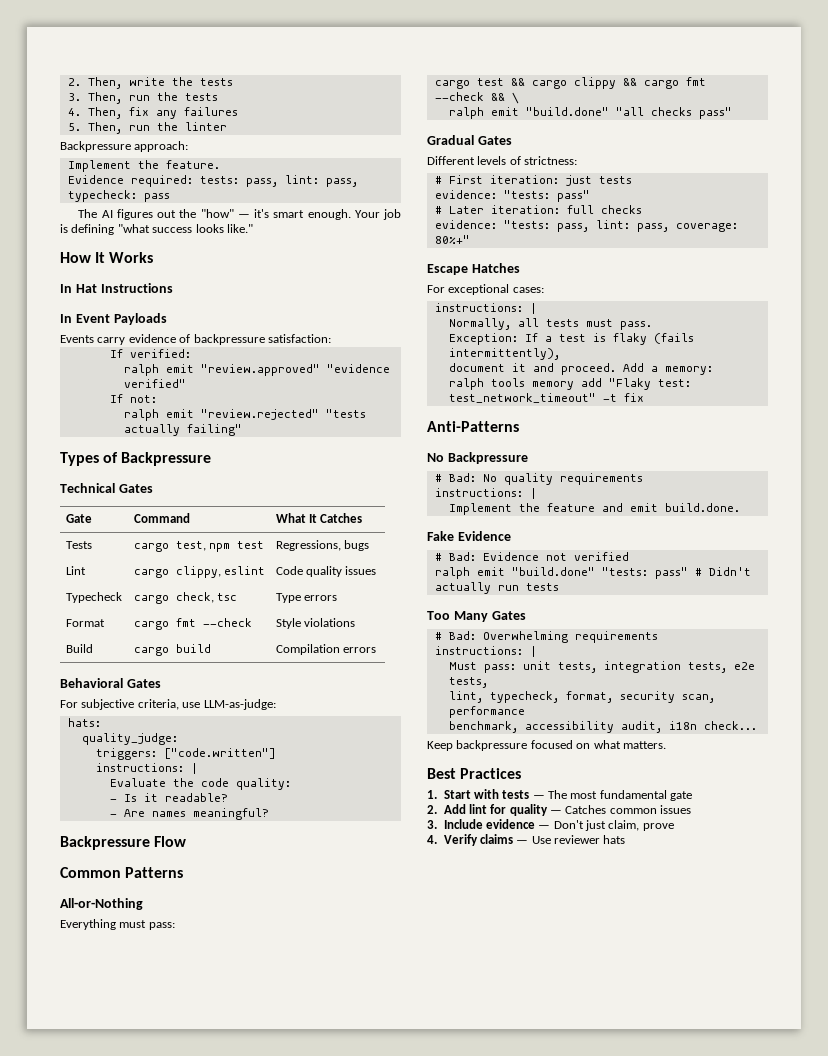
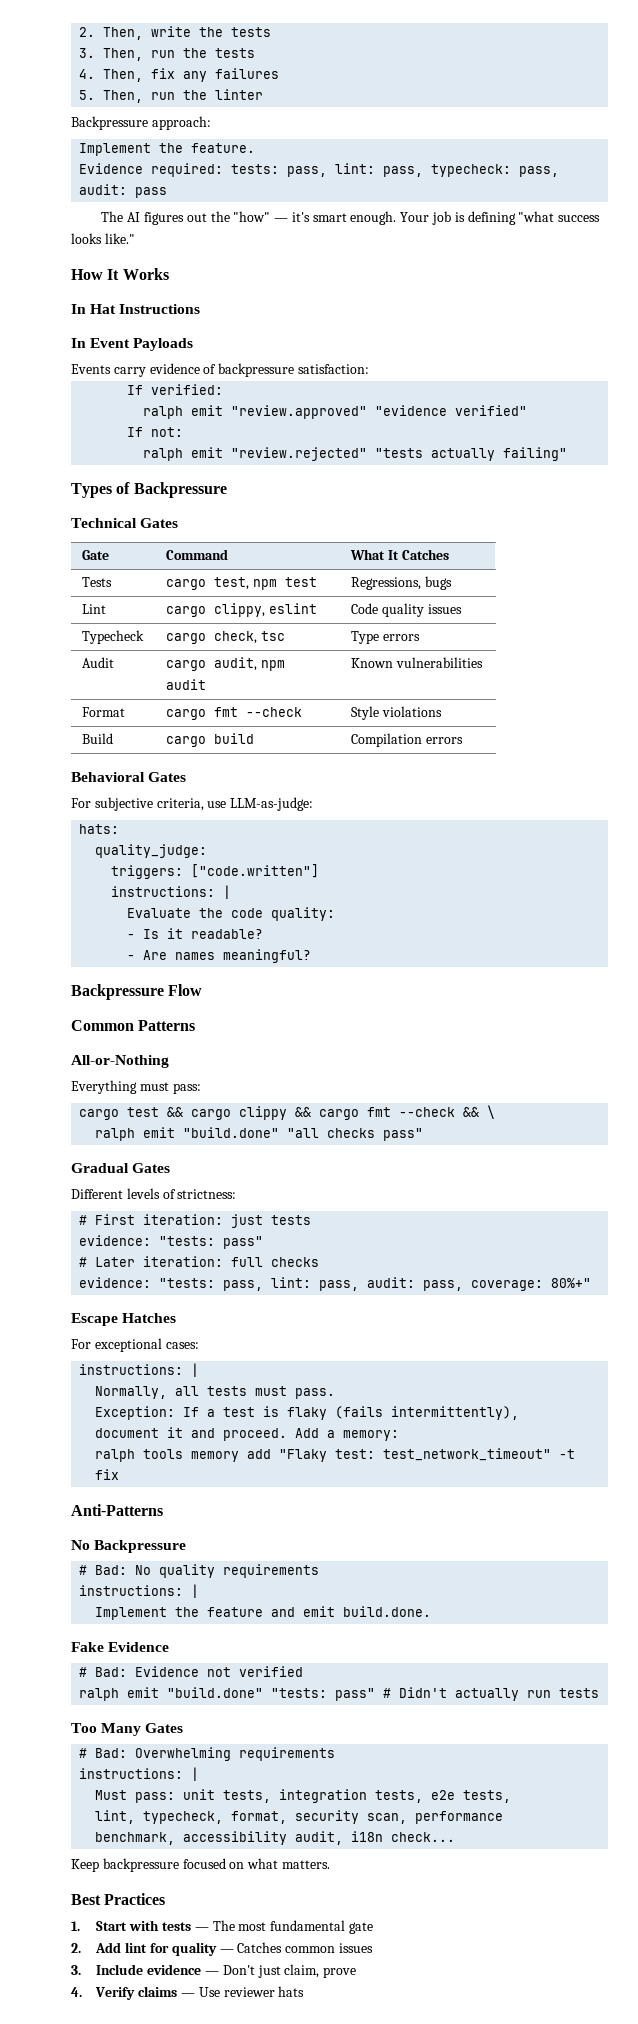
- Evidence required: tests: pass, lint: pass, typecheck: pass
+ Evidence required: tests: pass, lint: pass, typecheck: pass, audit: pass
+ Audit | cargo audit, npm audit | Known vulnerabilities
- evidence: "tests: pass, lint: pass, coverage: 80%+"
+ evidence: "tests: pass, lint: pass, audit: pass, coverage: 80%+"

